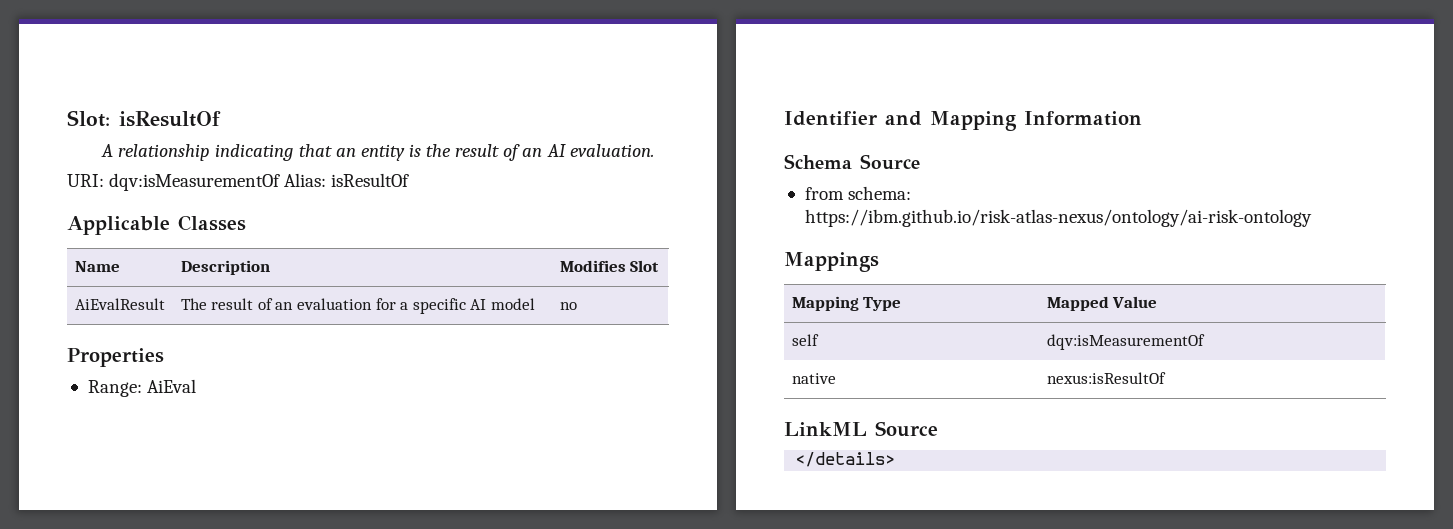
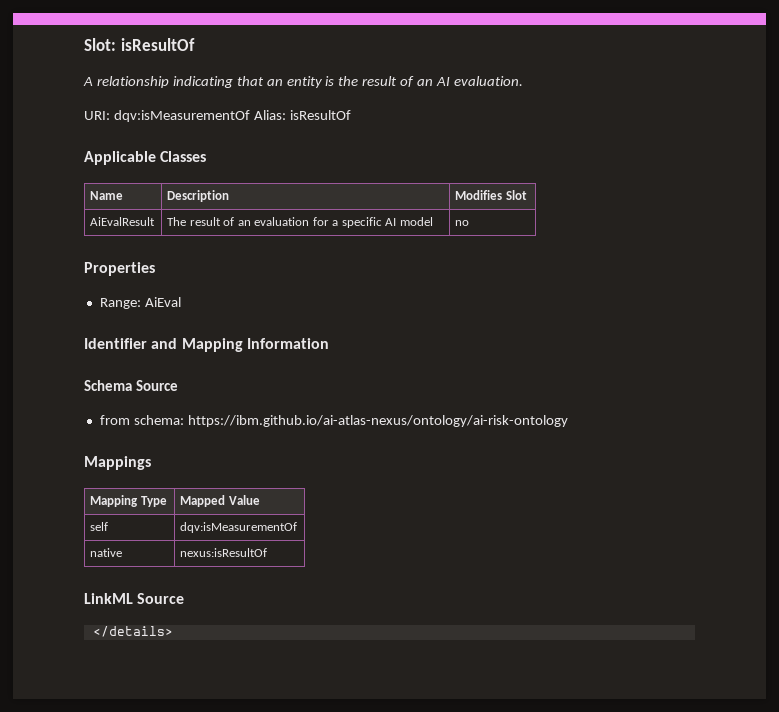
- from schema: https://ibm.github.io/risk-atlas-nexus/ontology/ai-risk-ontology
+ from schema: https://ibm.github.io/ai-atlas-nexus/ontology/ai-risk-ontology

